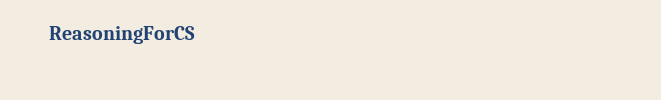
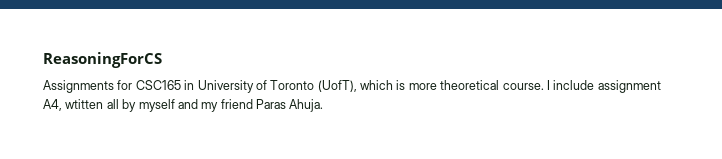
+ Assignments for CSC165 in University of Toronto (UofT), which is more theoretical course. I include assignment A4, wtitten all by myself and my friend Paras Ahuja.

